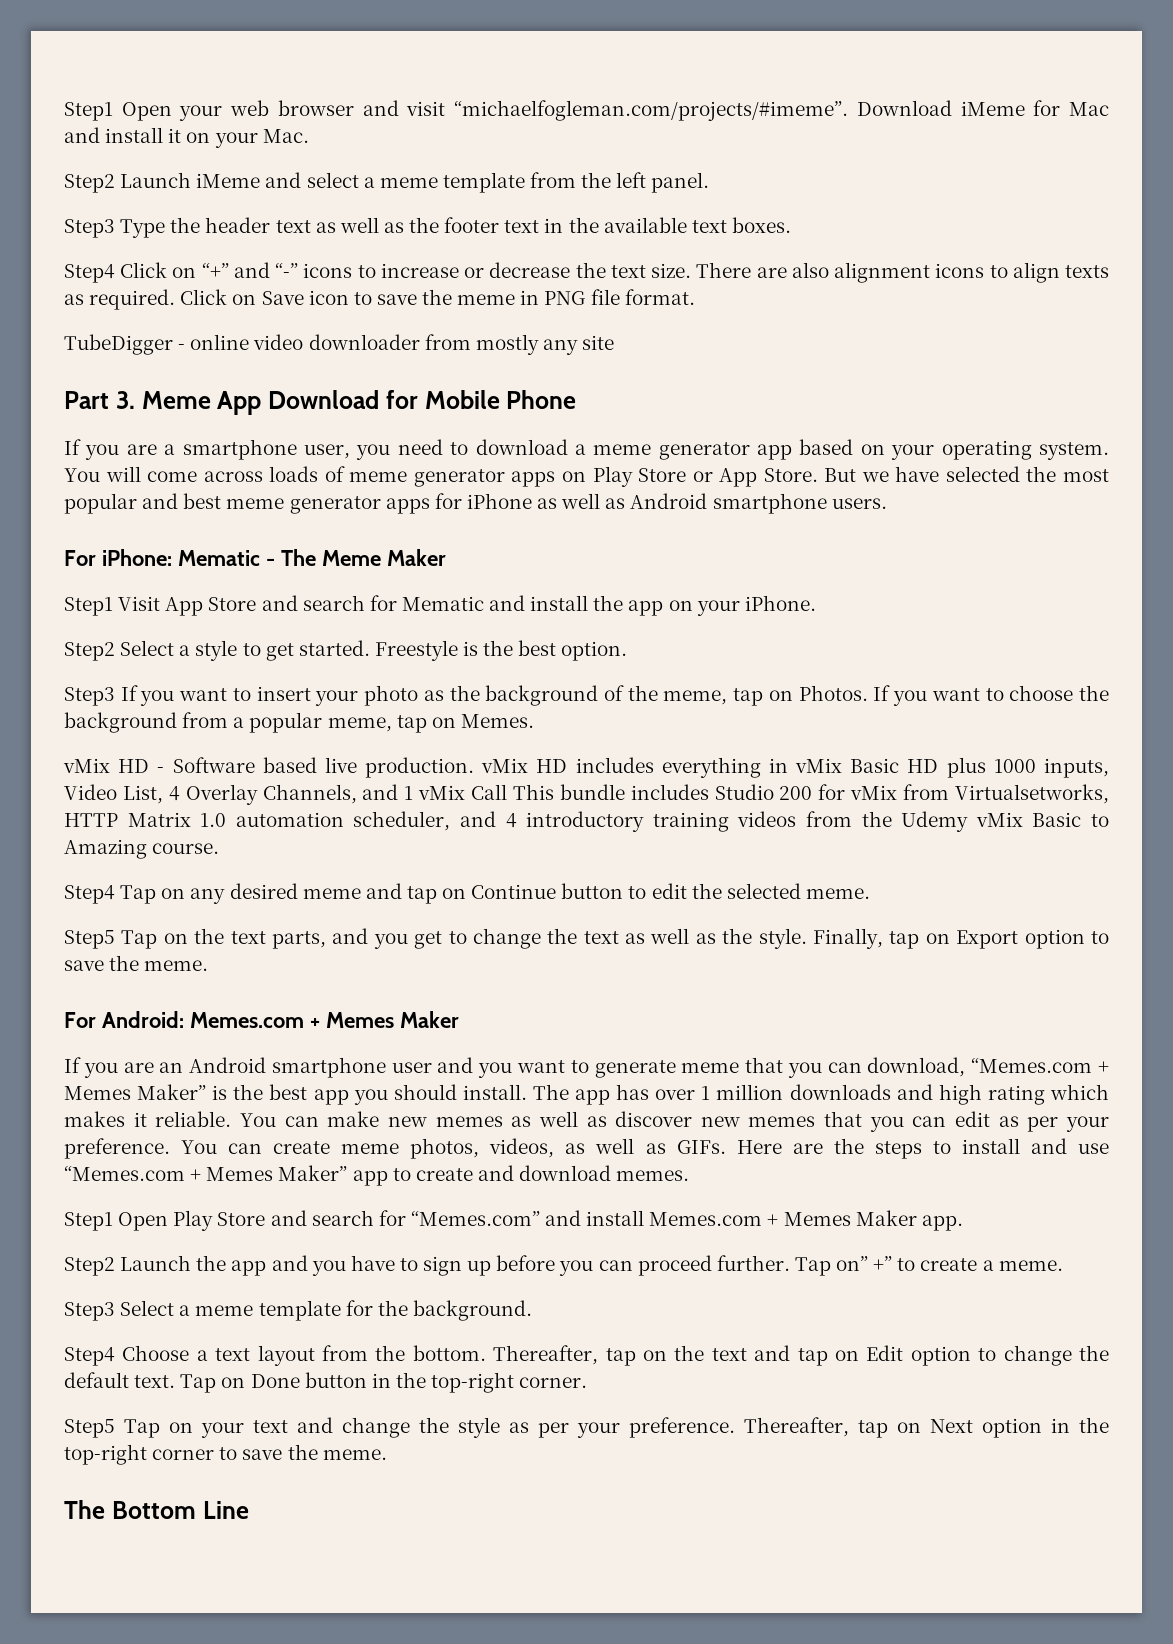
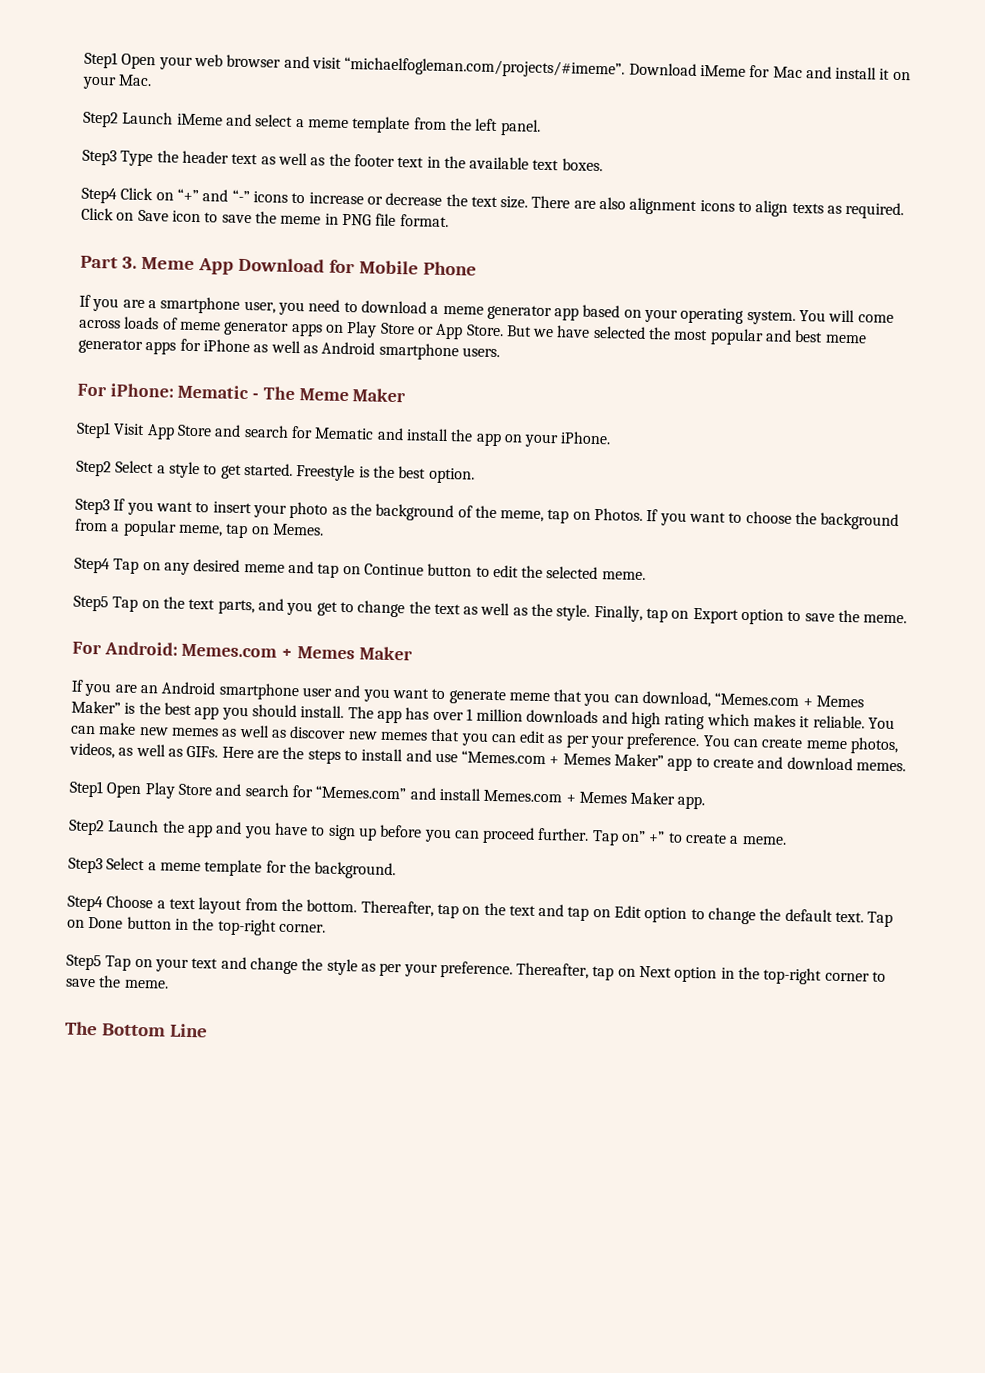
- TubeDigger - online video downloader from mostly any site
- vMix HD - Software based live production. vMix HD includes everything in vMix Basic HD plus 1000 inputs, Video List, 4 Overlay Channels, and 1 vMix Call This bundle includes Studio 200 for vMix from Virtualsetworks, HTTP Matrix 1.0 automation scheduler, and 4 introductory training videos from the Udemy vMix Basic to Amazing course.

